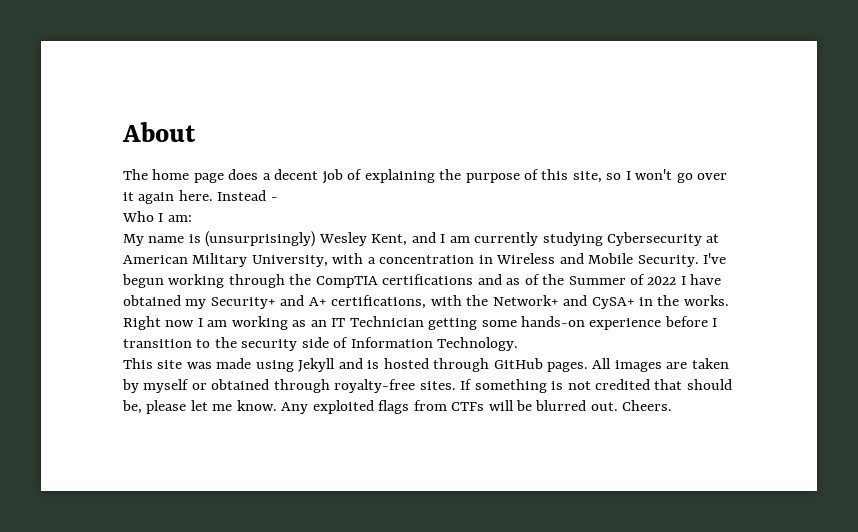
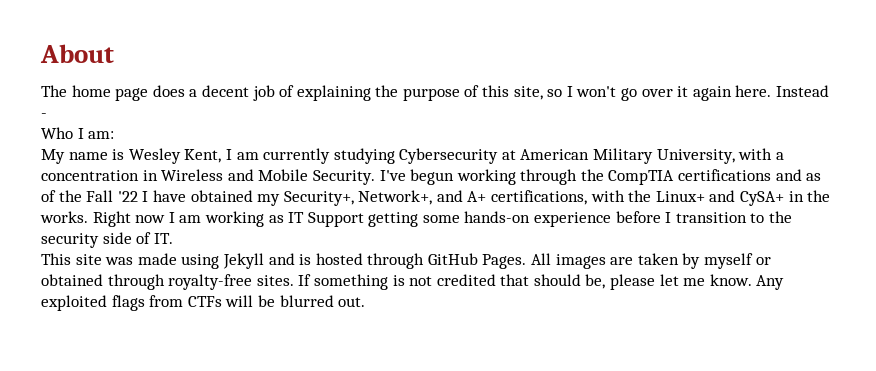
- My name is (unsurprisingly) Wesley Kent, and I am currently studying Cybersecurity at American Military University, with a concentration in Wireless and Mobile Security.
+ My name is Wesley Kent, I am currently studying Cybersecurity at American Military University, with a concentration in Wireless and Mobile Security.
- I've begun working through the CompTIA certifications and as of the Summer of 2022 I have obtained my Security+ and A+ certifications, with the Network+ and CySA+ in the works.
+ I've begun working through the CompTIA certifications and as of the Fall '22 I have obtained my Security+, Network+, and A+ certifications, with the Linux+ and CySA+ in the works.
- Right now I am working as an IT Technician getting some hands-on experience before I transition to the security side of Information Technology.
+ Right now I am working as IT Support getting some hands-on experience before I transition to the security side of IT.
- This site was made using Jekyll and is hosted through GitHub pages.
+ This site was made using Jekyll and is hosted through GitHub Pages.
- Cheers.

